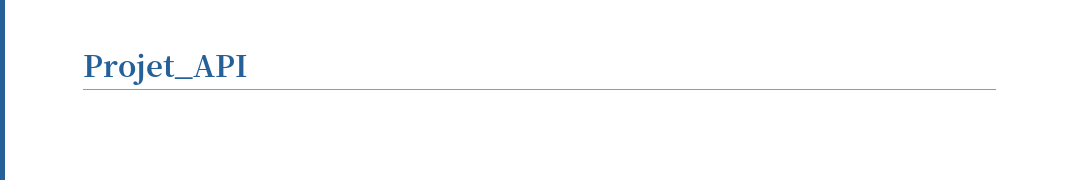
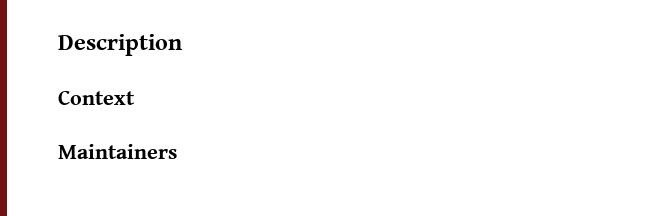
- Projet_API
+ Description
+ Context
+ Maintainers

